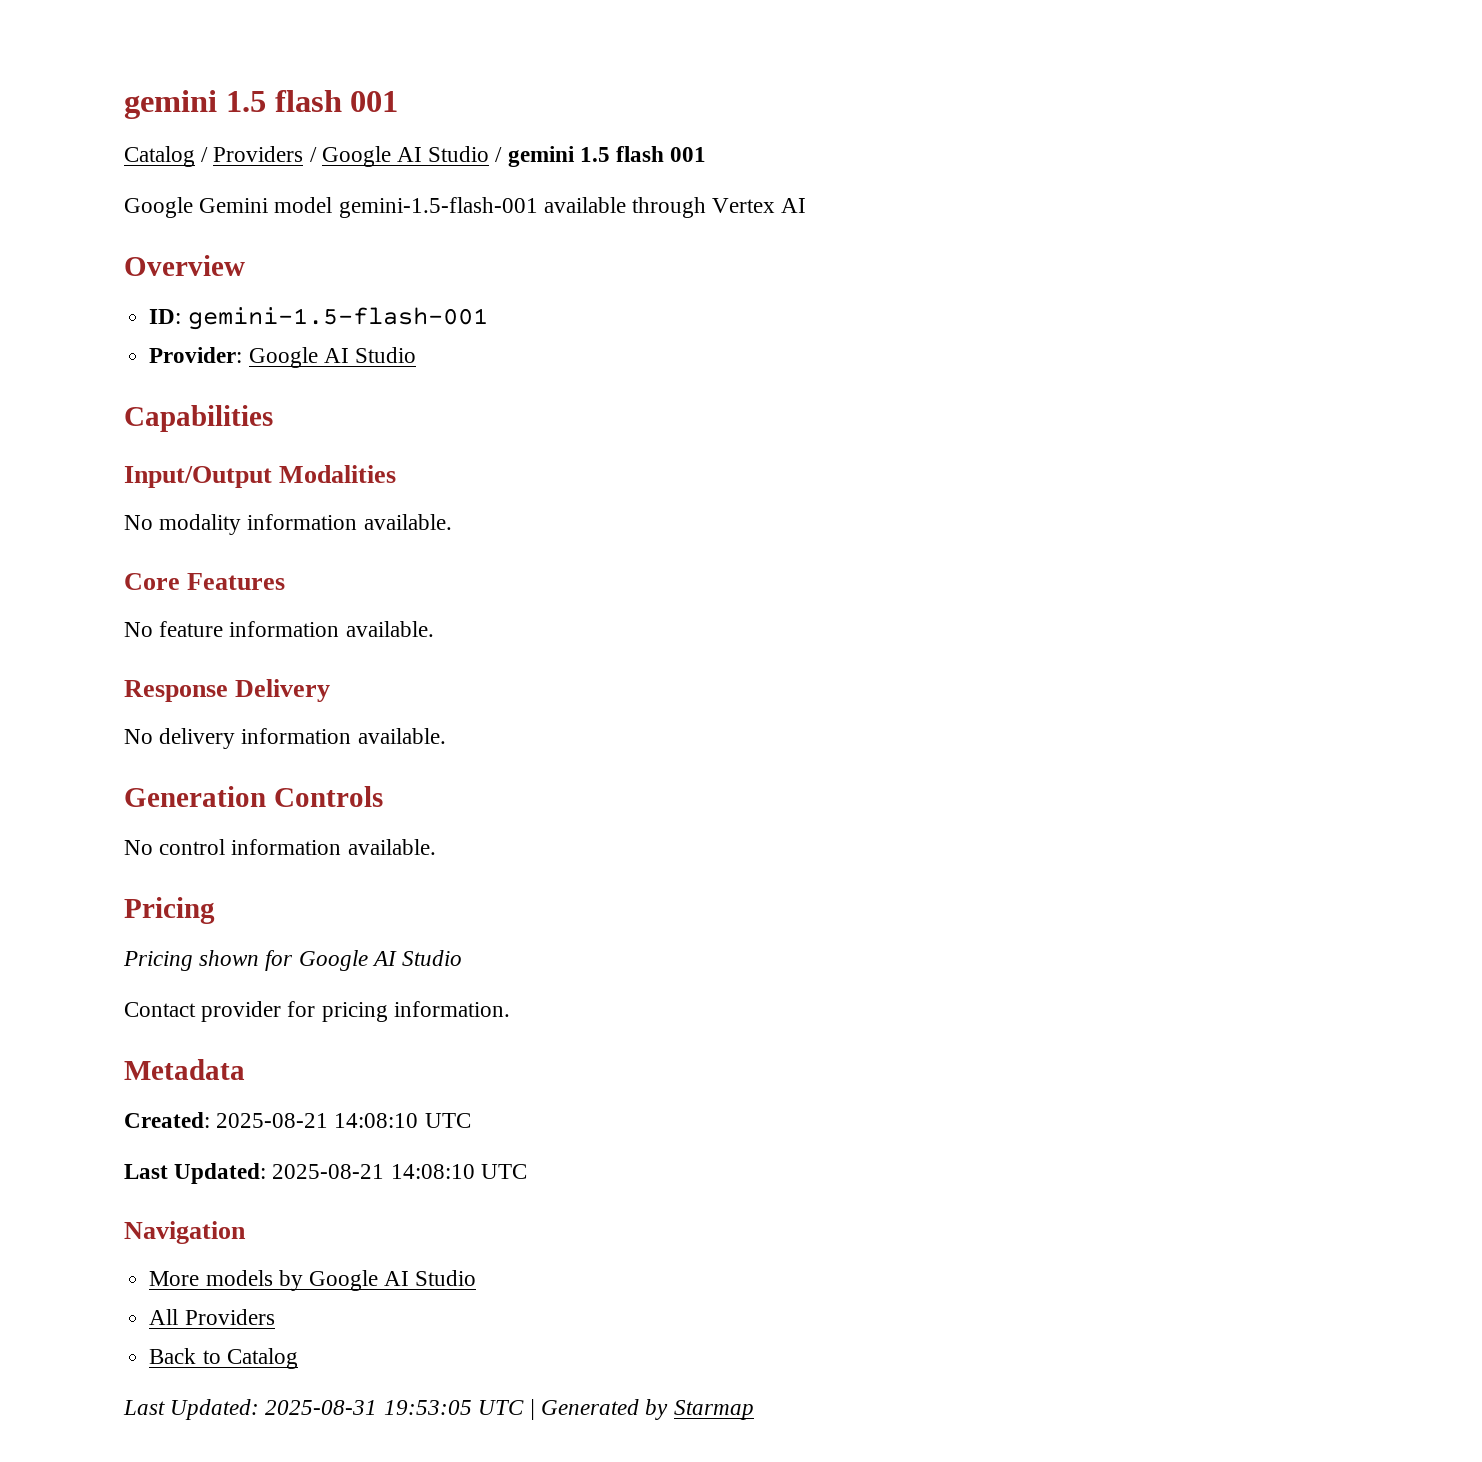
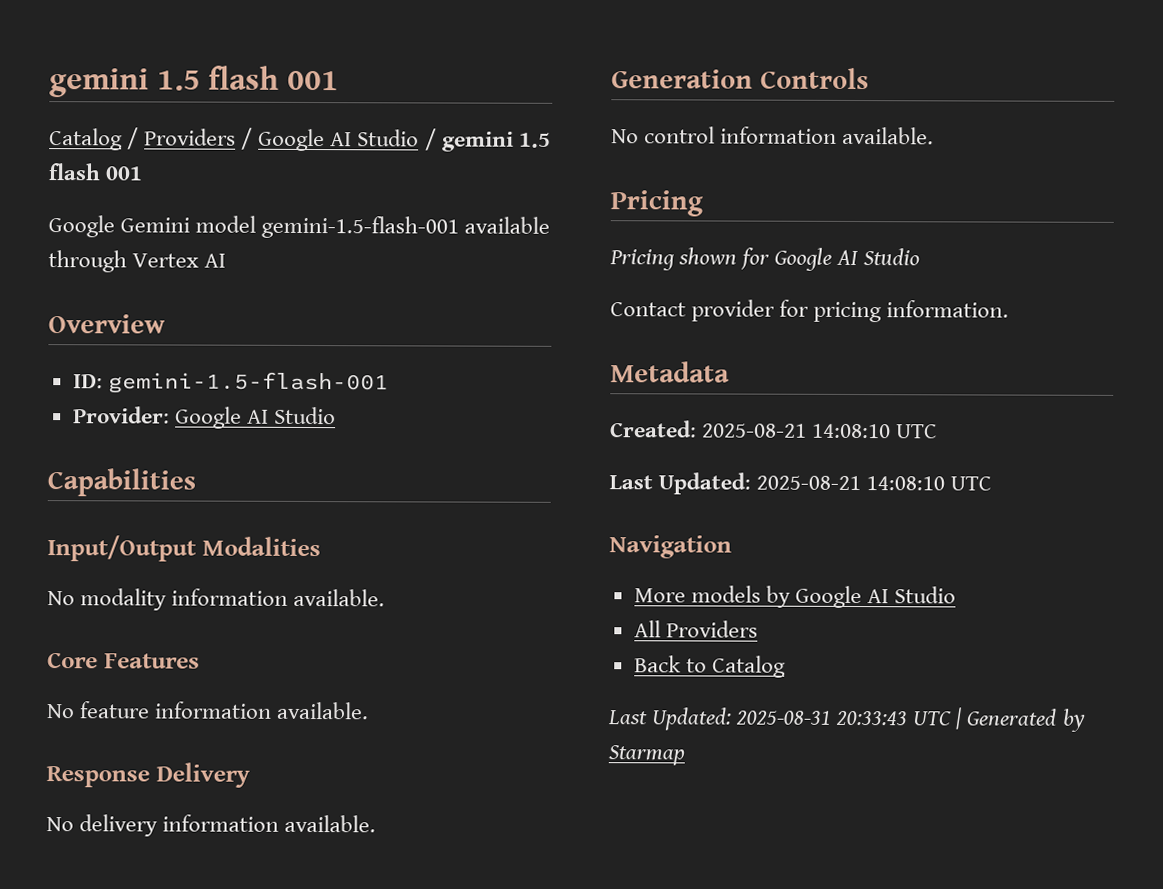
- Last Updated: 2025-08-31 19:53:05 UTC | Generated by Starmap
+ Last Updated: 2025-08-31 20:33:43 UTC | Generated by Starmap

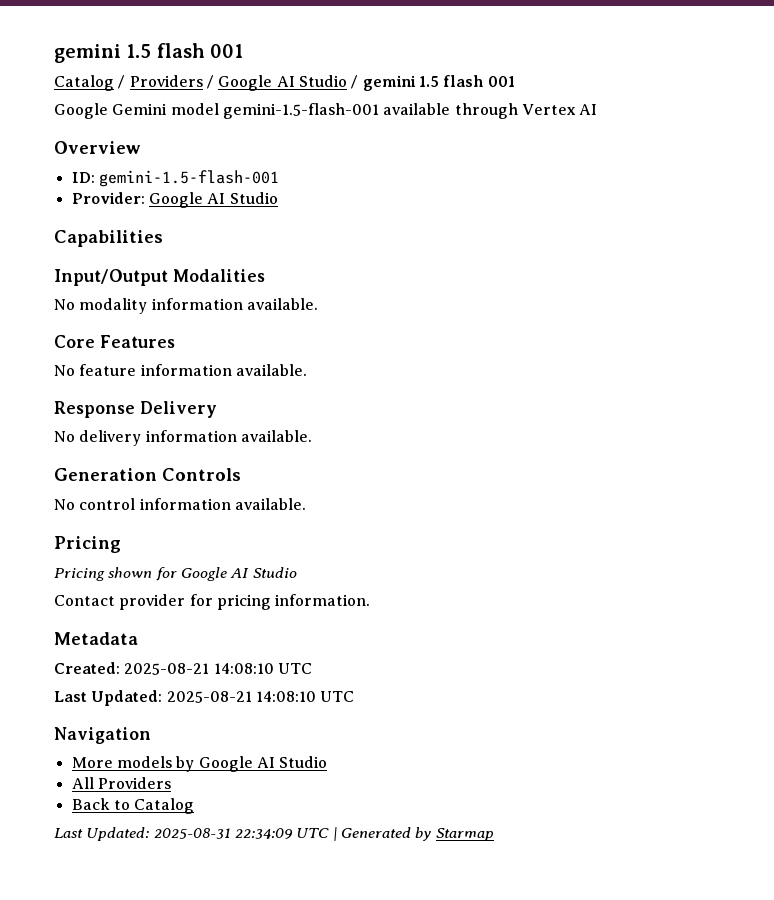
- Last Updated: 2025-08-31 20:33:43 UTC | Generated by Starmap
+ Last Updated: 2025-08-31 22:34:09 UTC | Generated by Starmap

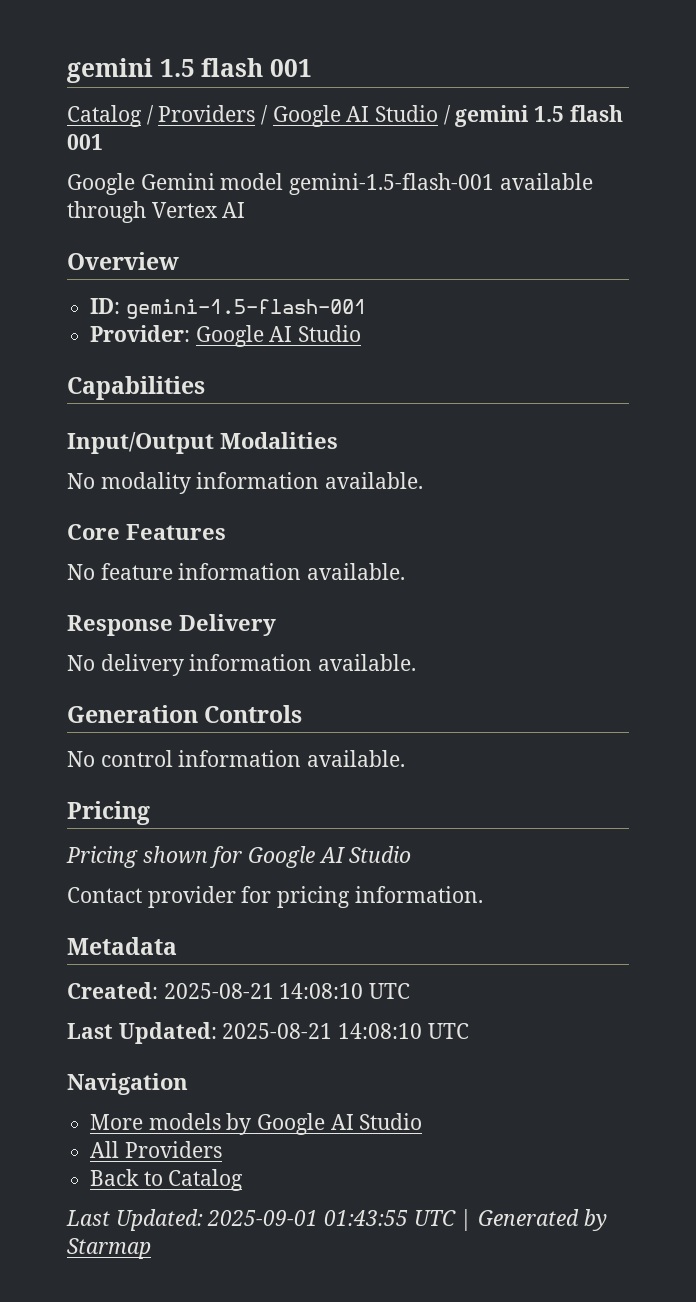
- Last Updated: 2025-08-31 22:34:09 UTC | Generated by Starmap
+ Last Updated: 2025-09-01 01:43:55 UTC | Generated by Starmap

